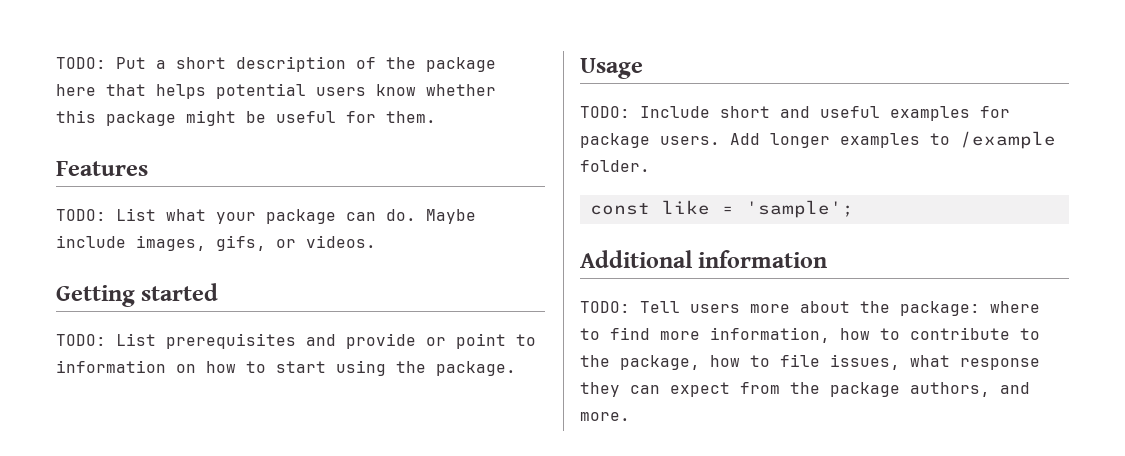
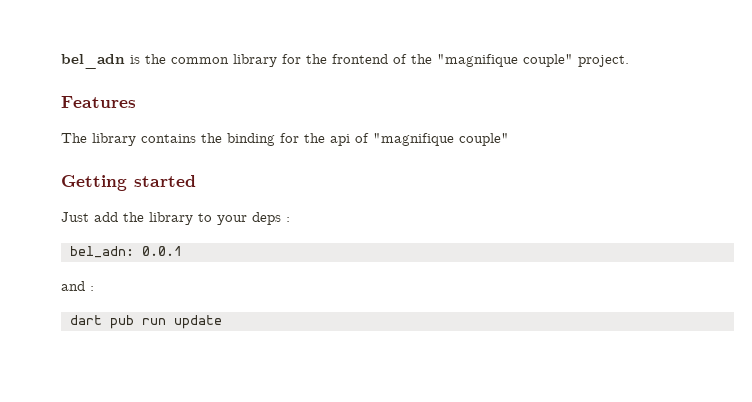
- TODO: Put a short description of the package here that helps potential users know whether this package might be useful for them.
+ bel_adn is the common library for the frontend of the "magnifique couple" project.
  Features
- TODO: List what your package can do. Maybe include images, gifs, or videos.
+ The library contains the binding for the api of "magnifique couple"
  Getting started
- TODO: List prerequisites and provide or point to information on how to start using the package.
- Usage
- TODO: Include short and useful examples for package users. Add longer examples to /example folder.
- const like = 'sample';
- Additional information
- TODO: Tell users more about the package: where to find more information, how to contribute to the package, how to file issues, what response they can expect from the package authors, and more.
+ Just add the library to your deps :
+ bel_adn: 0.0.1
+ and :
+ dart pub run update

